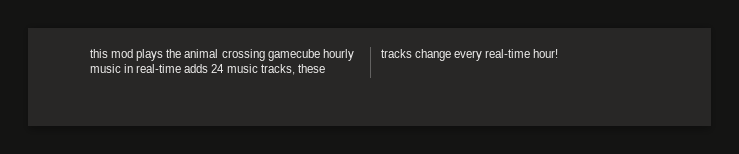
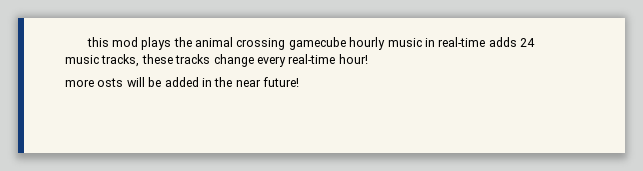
+ more osts will be added in the near future!

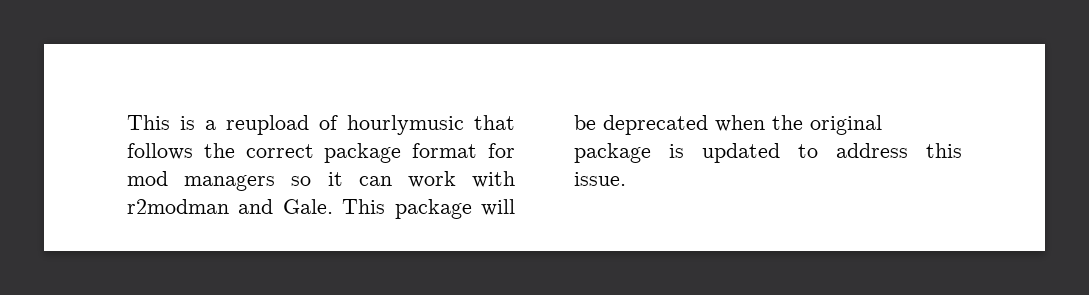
- this mod plays the animal crossing gamecube hourly music in real-time adds 24 music tracks, these tracks change every real-time hour!
- more osts will be added in the near future!
+ This is a reupload of hourlymusic that follows the correct package format for mod managers so it can work with r2modman and Gale. This package will be deprecated when the original package is updated to address this issue.

